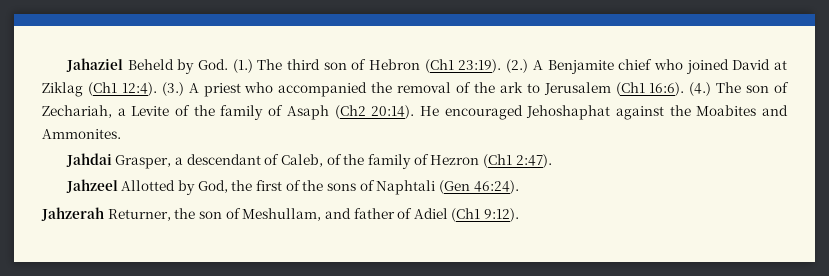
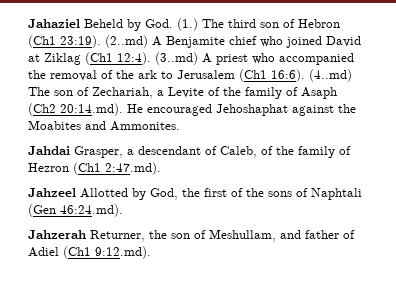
- (2.) A Benjamite chief who joined David at Ziklag (Ch1 12:4).
+ (2..md) A Benjamite chief who joined David at Ziklag (Ch1 12:4).
- (3.) A priest who accompanied the removal of the ark to Jerusalem (Ch1 16:6).
+ (3..md) A priest who accompanied the removal of the ark to Jerusalem (Ch1 16:6).
- (4.) The son of Zechariah, a Levite of the family of Asaph (Ch2 20:14). He encouraged Jehoshaphat against the Moabites and Ammonites.
+ (4..md) The son of Zechariah, a Levite of the family of Asaph (Ch2 20:14.md). He encouraged Jehoshaphat against the Moabites and Ammonites.
- Jahdai Grasper, a descendant of Caleb, of the family of Hezron (Ch1 2:47).
+ Jahdai Grasper, a descendant of Caleb, of the family of Hezron (Ch1 2:47.md).
- Jahzeel Allotted by God, the first of the sons of Naphtali (Gen 46:24).
+ Jahzeel Allotted by God, the first of the sons of Naphtali (Gen 46:24.md).
- Jahzerah Returner, the son of Meshullam, and father of Adiel (Ch1 9:12).
+ Jahzerah Returner, the son of Meshullam, and father of Adiel (Ch1 9:12.md).

